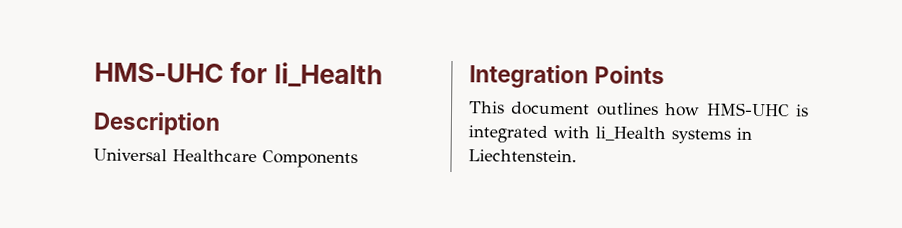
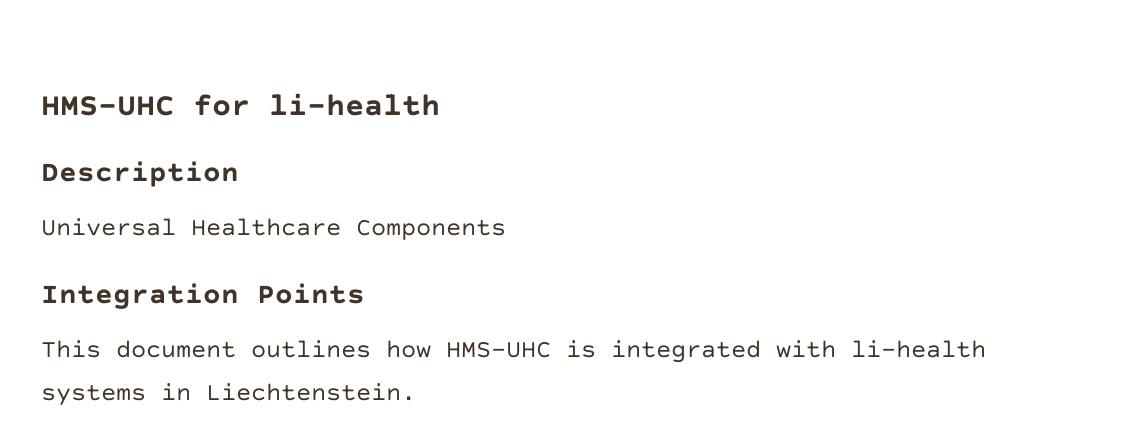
- HMS-UHC for li_Health
+ HMS-UHC for li-health
- This document outlines how HMS-UHC is integrated with li_Health systems in Liechtenstein.
+ This document outlines how HMS-UHC is integrated with li-health systems in Liechtenstein.

